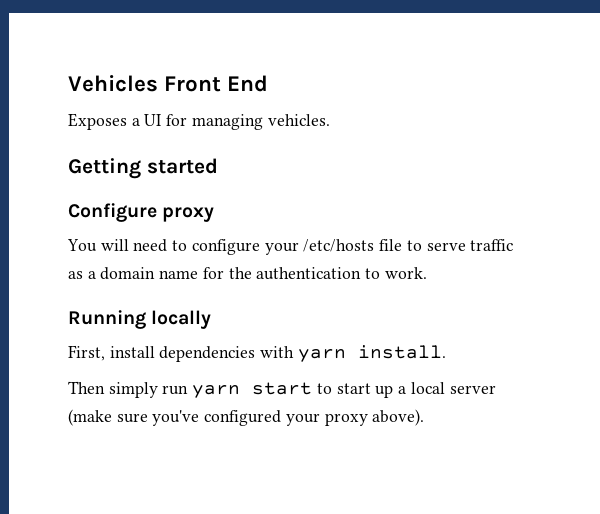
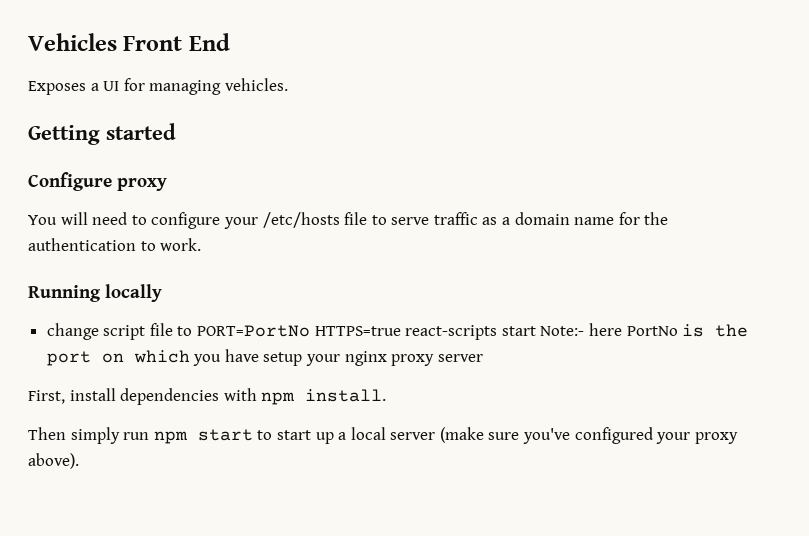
+ change script file to PORT=PortNo HTTPS=true react-scripts start Note:- here PortNo is the port on which you have setup your nginx proxy server
- First, install dependencies with yarn install.
+ First, install dependencies with npm install.
- Then simply run yarn start to start up a local server (make sure you've configured your proxy above).
+ Then simply run npm start to start up a local server (make sure you've configured your proxy above).

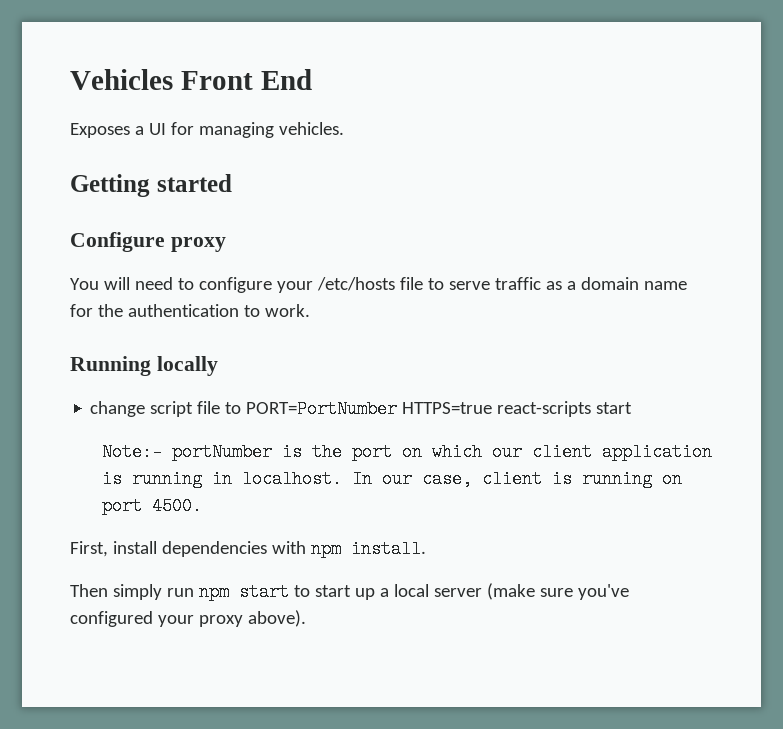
- change script file to PORT=PortNo HTTPS=true react-scripts start Note:- here PortNo is the port on which you have setup your nginx proxy server
+ change script file to PORT=PortNumber HTTPS=true react-scripts start
+ Note:- portNumber is the port on which our client application is running in localhost. In our case, client is running on port 4500.

